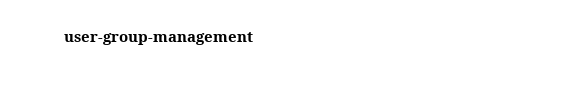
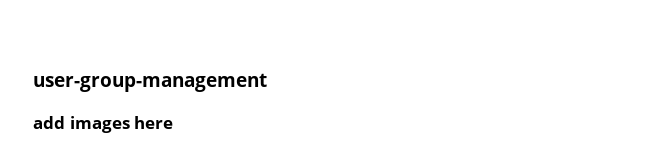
+ add images here

